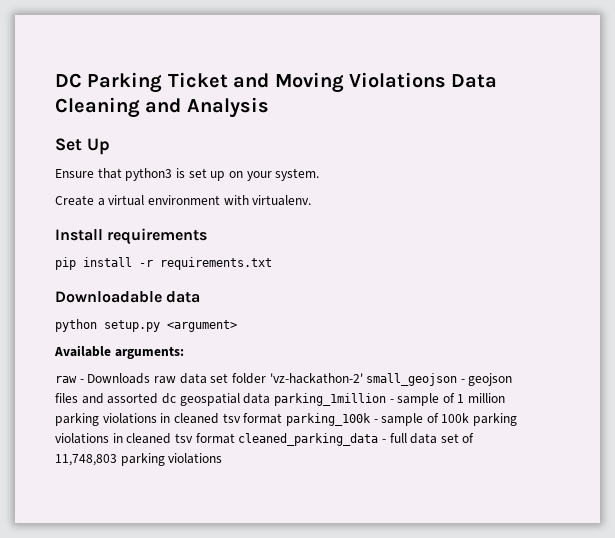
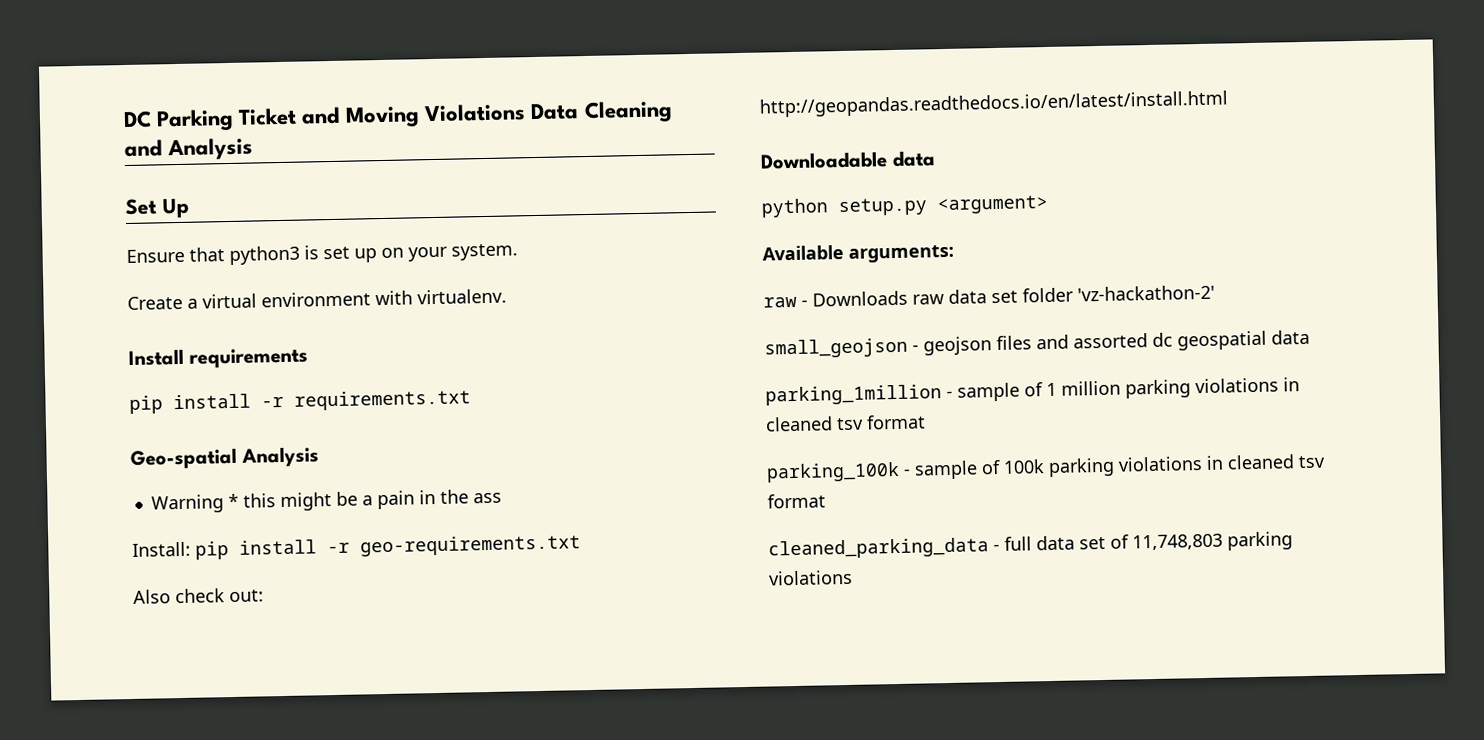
+ Geo-spatial Analysis
+ Warning * this might be a pain in the ass
+ Install: pip install -r geo-requirements.txt
+ Also check out: http://geopandas.readthedocs.io/en/latest/install.html
- raw - Downloads raw data set folder 'vz-hackathon-2' small_geojson - geojson files and assorted dc geospatial data parking_1million - sample of 1 million parking violations in cleaned tsv format parking_100k - sample of 100k parking violations in cleaned tsv format cleaned_parking_data - full data set of 11,748,803 parking violations
+ raw - Downloads raw data set folder 'vz-hackathon-2'
+ small_geojson - geojson files and assorted dc geospatial data
+ parking_1million - sample of 1 million parking violations in cleaned tsv format
+ parking_100k - sample of 100k parking violations in cleaned tsv format
+ cleaned_parking_data - full data set of 11,748,803 parking violations

